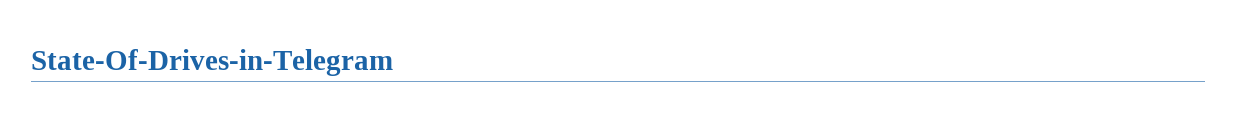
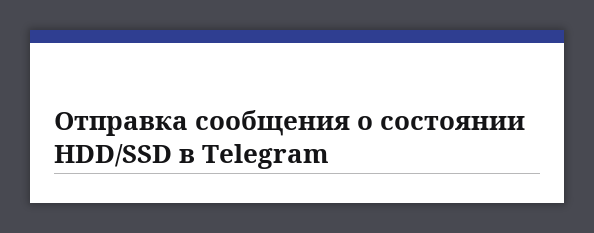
- State-Of-Drives-in-Telegram
+ Отправка сообщения о состоянии HDD/SSD в Telegram

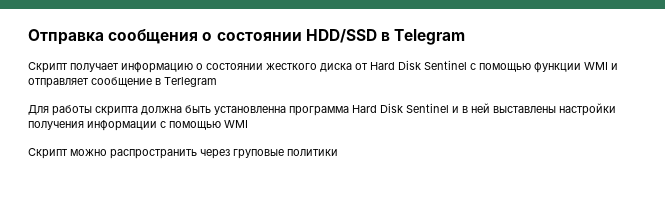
+ Скрипт получает информацию о состоянии жесткого диска от Hard Disk Sentinel с помощью функции WMI и отправляет сообщение в Terlegram
+ Для работы скрипта должна быть установленна программа Hard Disk Sentinel и в ней выставлены настройки получения информации с помощью WMI
+ Скрипт можно распространить через груповые политики

